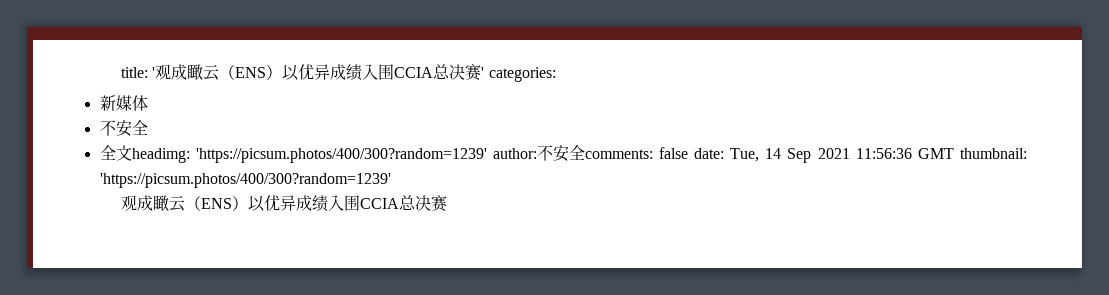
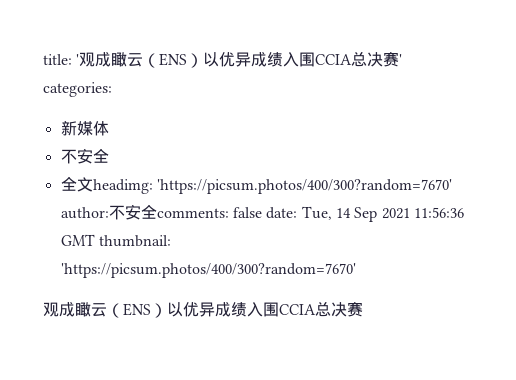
- 全文headimg: 'https://picsum.photos/400/300?random=1239' author:不安全comments: false date: Tue, 14 Sep 2021 11:56:36 GMT thumbnail: 'https://picsum.photos/400/300?random=1239'
+ 全文headimg: 'https://picsum.photos/400/300?random=7670' author:不安全comments: false date: Tue, 14 Sep 2021 11:56:36 GMT thumbnail: 'https://picsum.photos/400/300?random=7670'

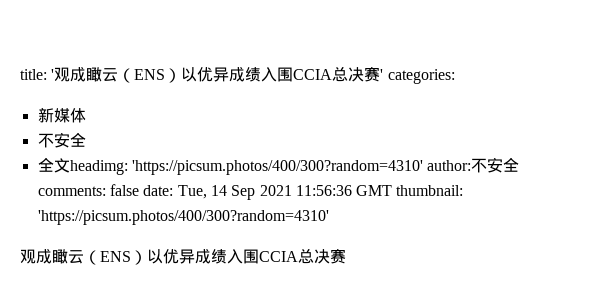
- 全文headimg: 'https://picsum.photos/400/300?random=7670' author:不安全comments: false date: Tue, 14 Sep 2021 11:56:36 GMT thumbnail: 'https://picsum.photos/400/300?random=7670'
+ 全文headimg: 'https://picsum.photos/400/300?random=4310' author:不安全comments: false date: Tue, 14 Sep 2021 11:56:36 GMT thumbnail: 'https://picsum.photos/400/300?random=4310'

